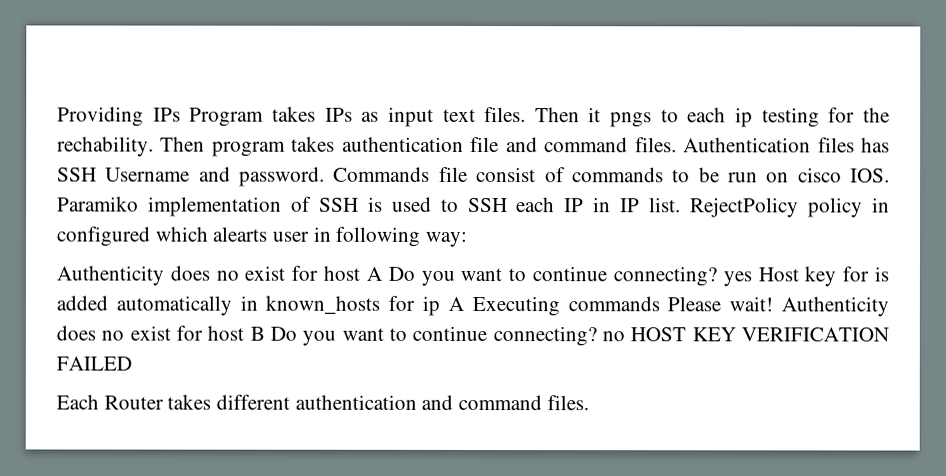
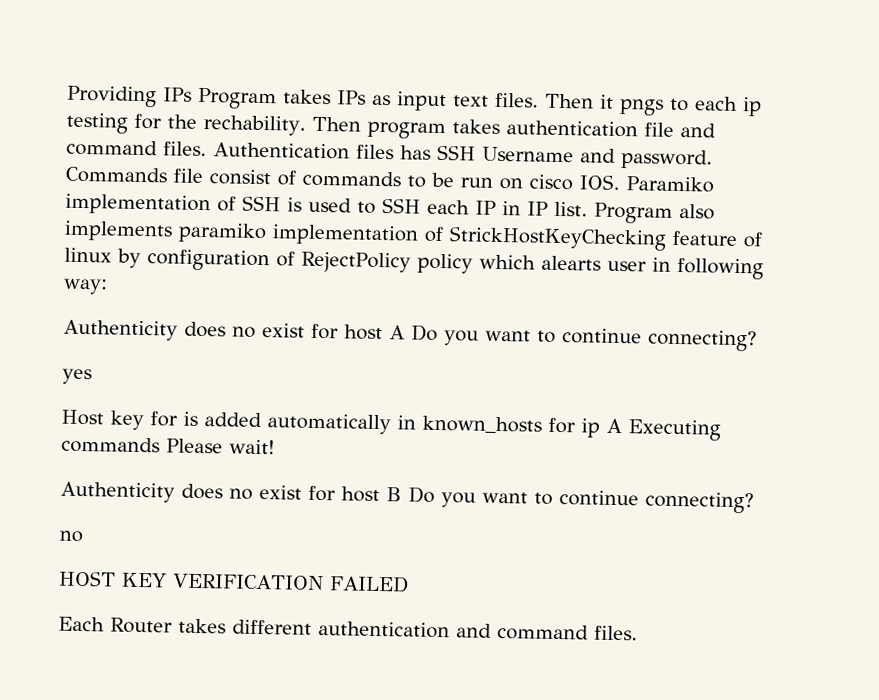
- RejectPolicy policy in configured which alearts user in following way:
+ Program also implements paramiko implementation of StrickHostKeyChecking feature of linux by configuration of RejectPolicy policy which alearts user in following way:
- Authenticity does no exist for host A Do you want to continue connecting? yes Host key for is added automatically in known_hosts for ip A Executing commands Please wait! Authenticity does no exist for host B Do you want to continue connecting? no HOST KEY VERIFICATION FAILED
+ Authenticity does no exist for host A Do you want to continue connecting?
+ yes
+ Host key for is added automatically in known_hosts for ip A Executing commands Please wait!
+ Authenticity does no exist for host B Do you want to continue connecting?
+ no
+ HOST KEY VERIFICATION FAILED

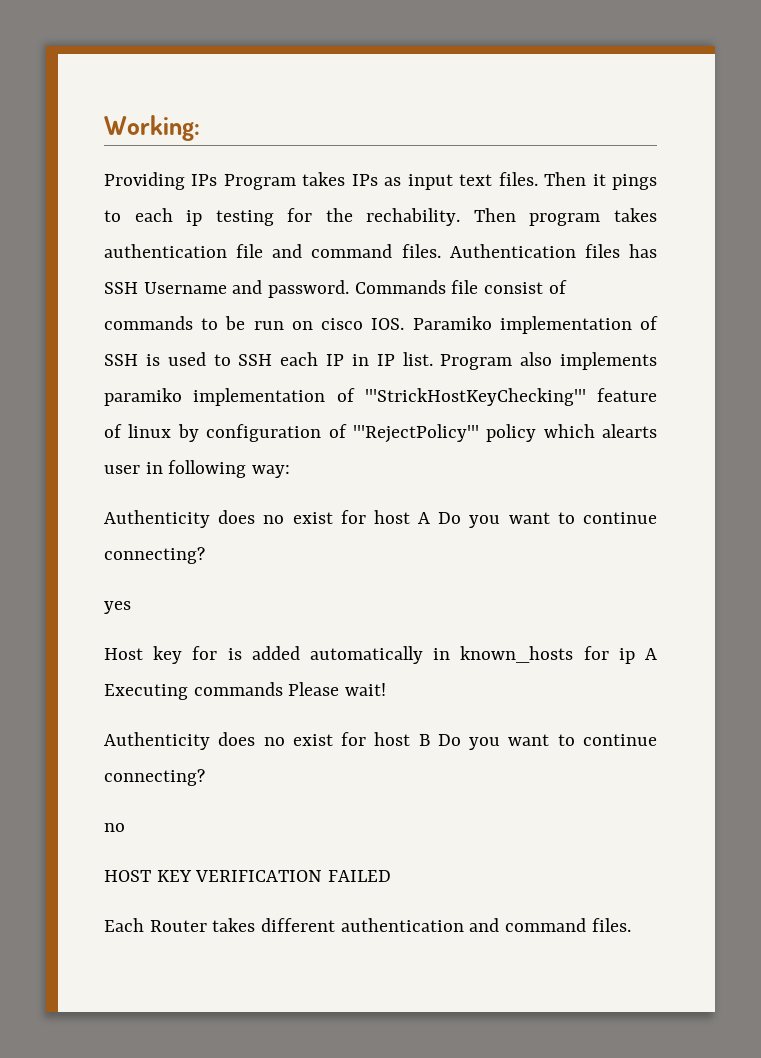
+ Working:
- Then it pngs to each ip testing for the rechability.
+ Then it pings to each ip testing for the rechability.
- Program also implements paramiko implementation of StrickHostKeyChecking feature of linux by configuration of RejectPolicy policy which alearts user in following way:
+ Program also implements paramiko implementation of '''StrickHostKeyChecking''' feature of linux by configuration of '''RejectPolicy''' policy which alearts user in following way:

